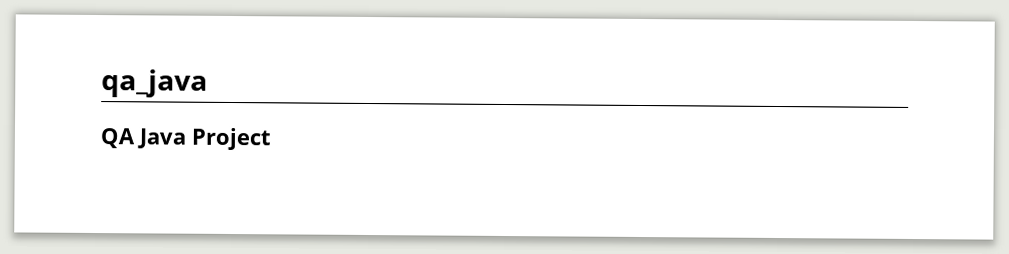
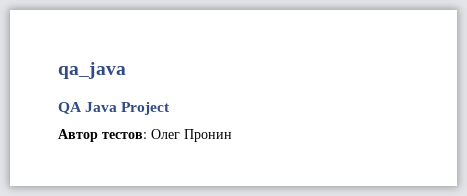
+ Автор тестов: Олег Пронин

